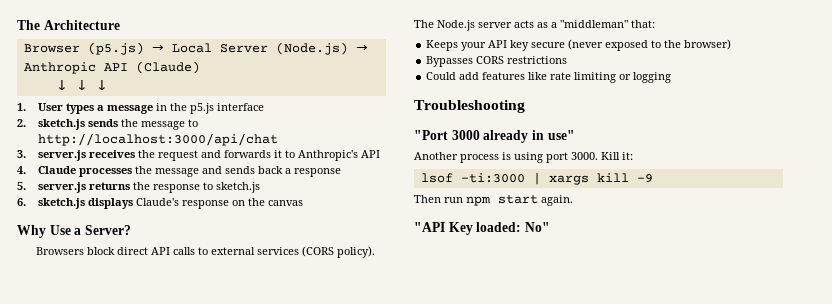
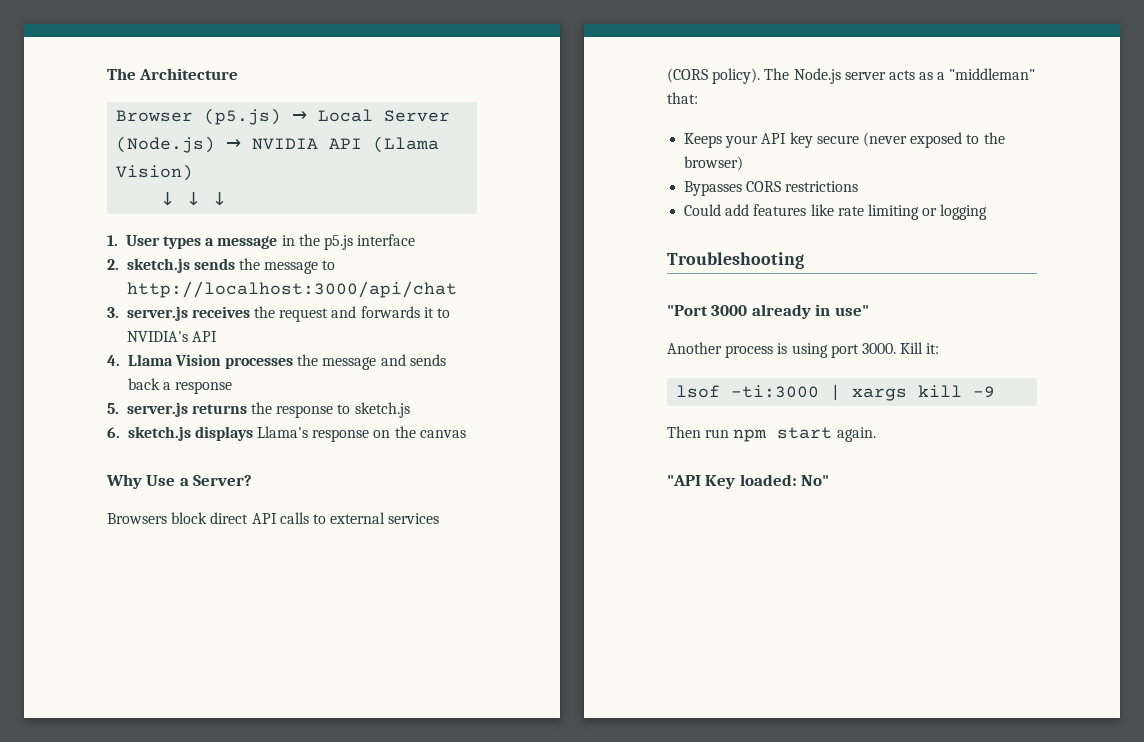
- Browser (p5.js) → Local Server (Node.js) → Anthropic API (Claude)
+ Browser (p5.js) → Local Server (Node.js) → NVIDIA API (Llama Vision)
- 3. server.js receives the request and forwards it to Anthropic's API
+ 3. server.js receives the request and forwards it to NVIDIA's API
- 4. Claude processes the message and sends back a response
+ 4. Llama Vision processes the message and sends back a response
- 6. sketch.js displays Claude's response on the canvas
+ 6. sketch.js displays Llama's response on the canvas

